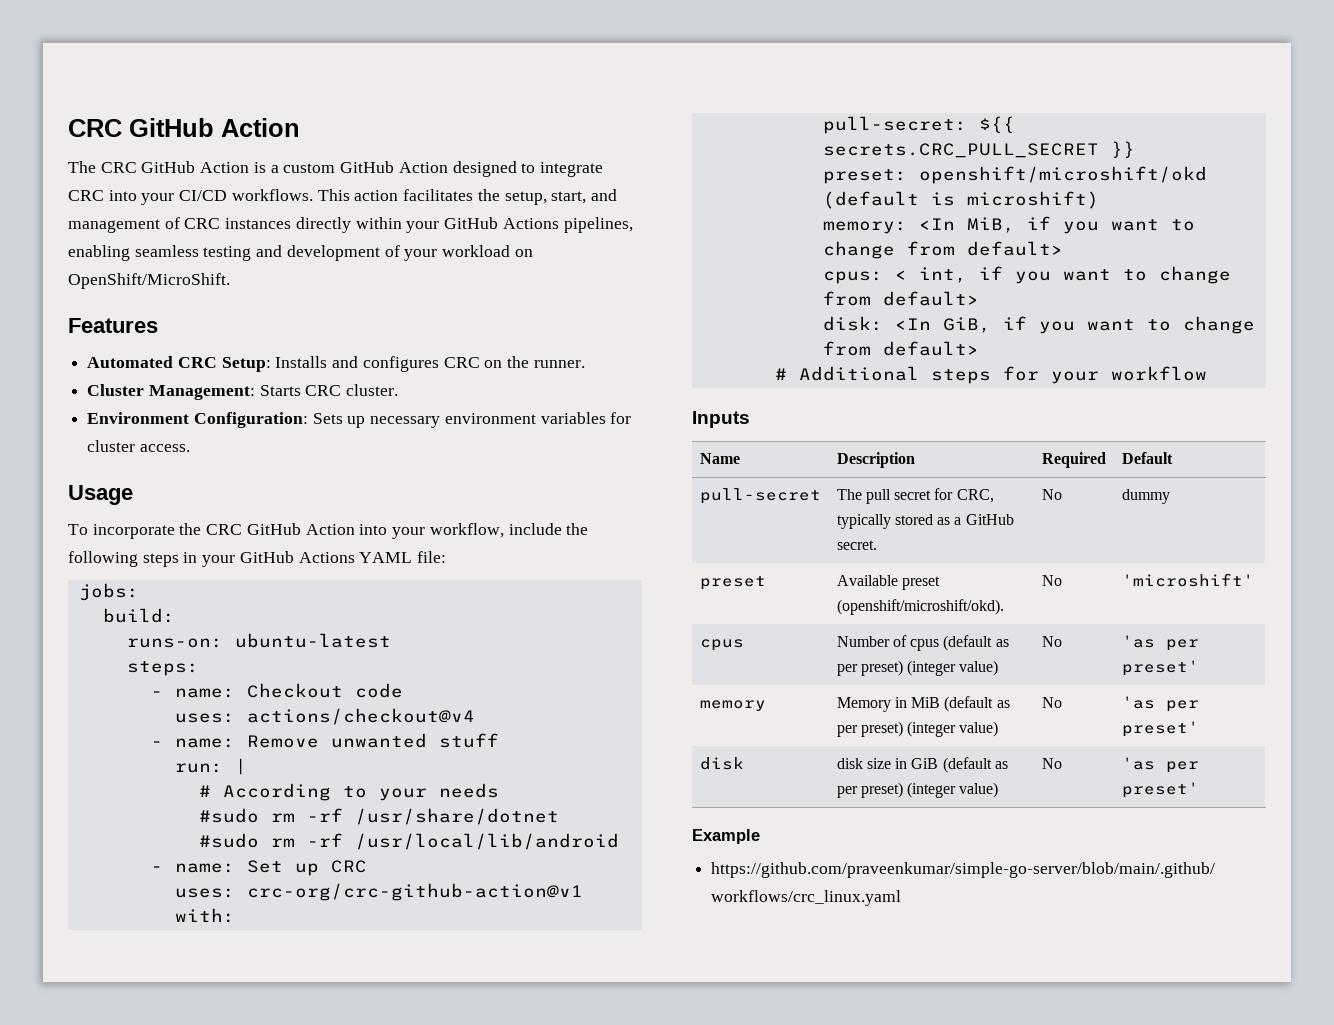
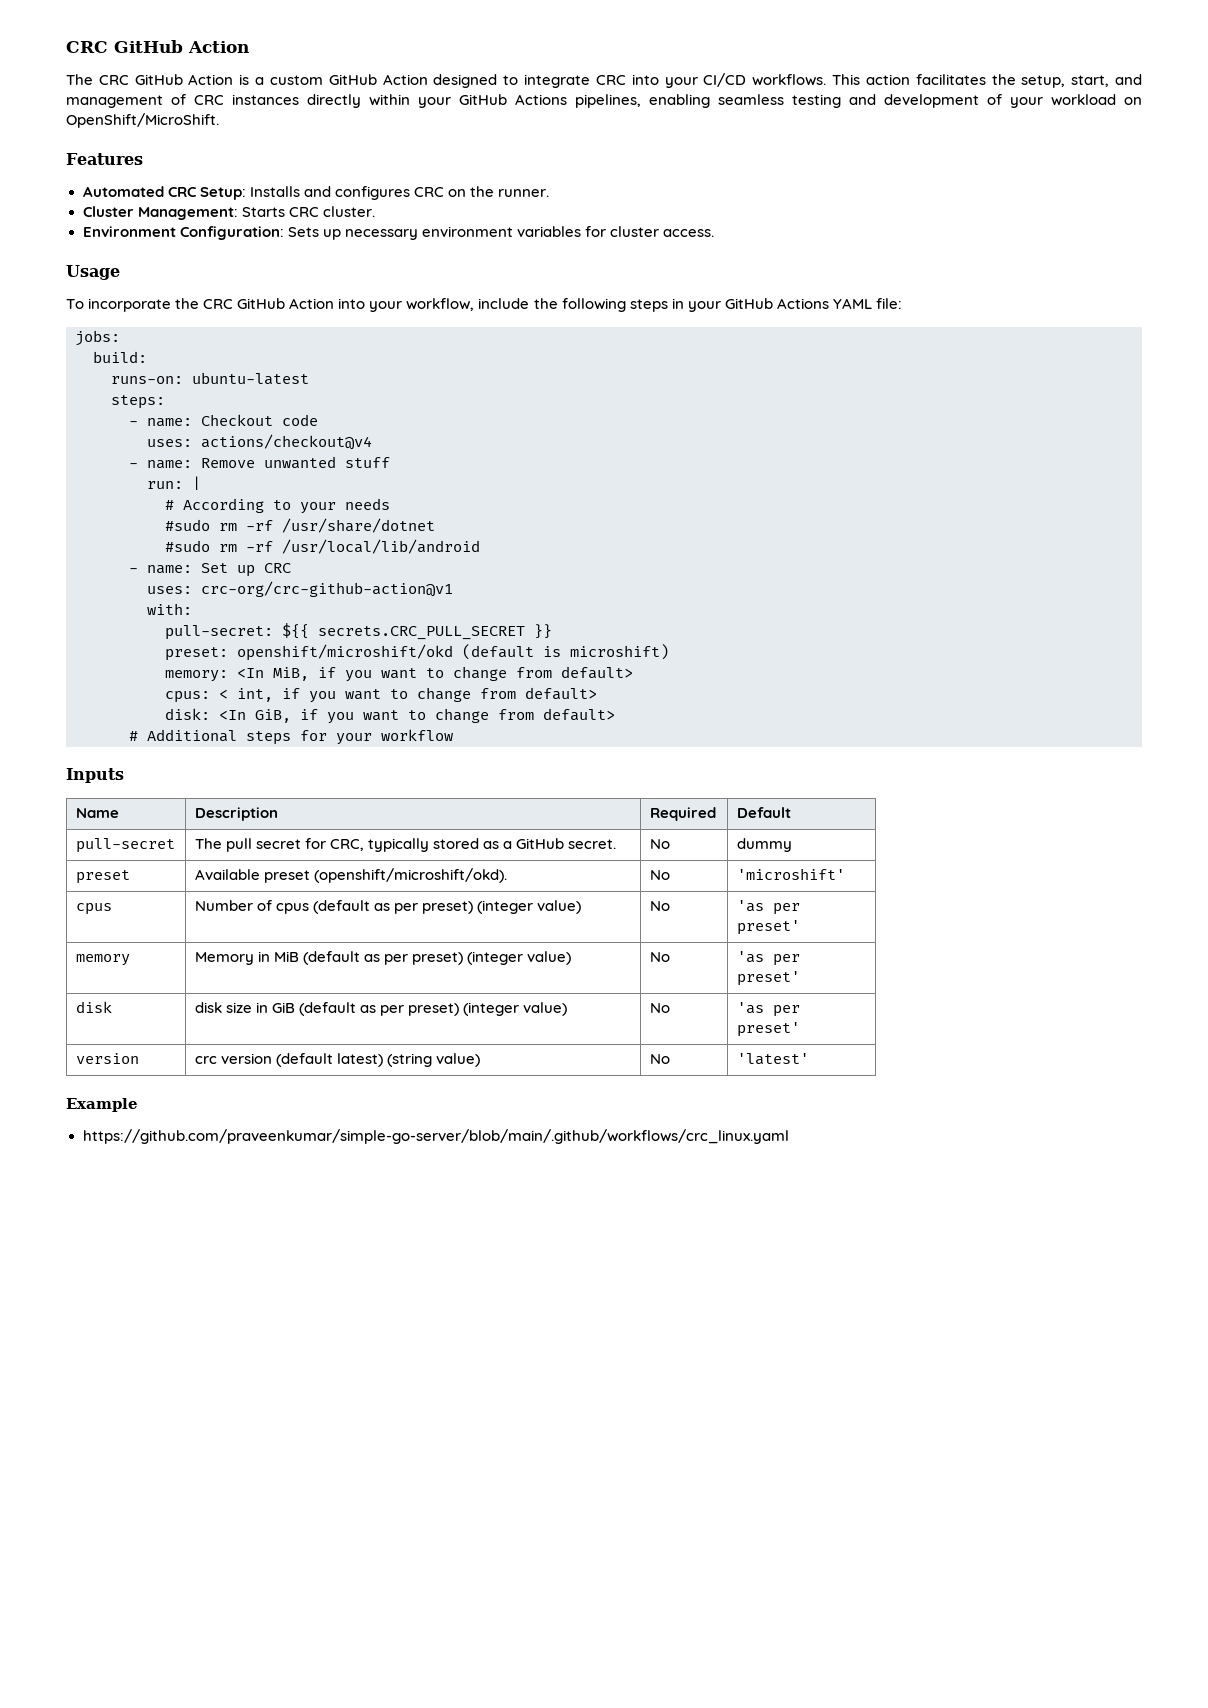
+ version | crc version (default latest) (string value) | No | 'latest'

